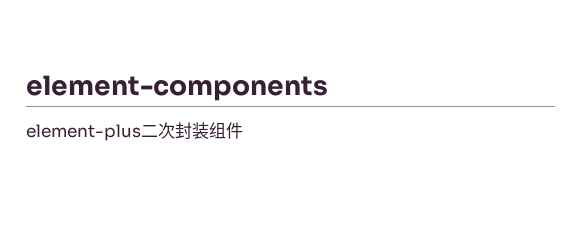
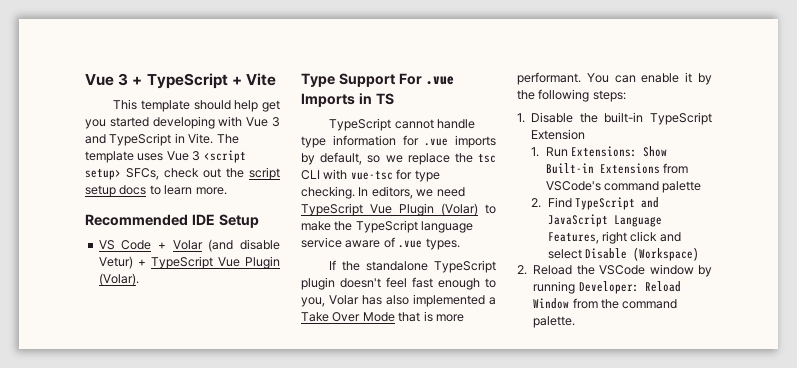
- element-components
- element-plus二次封装组件
+ Vue 3 + TypeScript + Vite
+ This template should help get you started developing with Vue 3 and TypeScript in Vite. The template uses Vue 3 <script setup> SFCs, check out the script setup docs to learn more.
+ Recommended IDE Setup
+ VS Code + Volar (and disable Vetur) + TypeScript Vue Plugin (Volar).
+ Type Support For .vue Imports in TS
+ TypeScript cannot handle type information for .vue imports by default, so we replace the tsc CLI with vue-tsc for type checking. In editors, we need TypeScript Vue Plugin (Volar) to make the TypeScript language service aware of .vue types.
+ If the standalone TypeScript plugin doesn't feel fast enough to you, Volar has also implemented a Take Over Mode that is more performant. You can enable it by the following steps:
+ 1. Disable the built-in TypeScript Extension
+ 1. Run Extensions: Show Built-in Extensions from VSCode's command palette
+ 2. Find TypeScript and JavaScript Language Features, right click and select Disable (Workspace)
+ 2. Reload the VSCode window by running Developer: Reload Window from the command palette.

